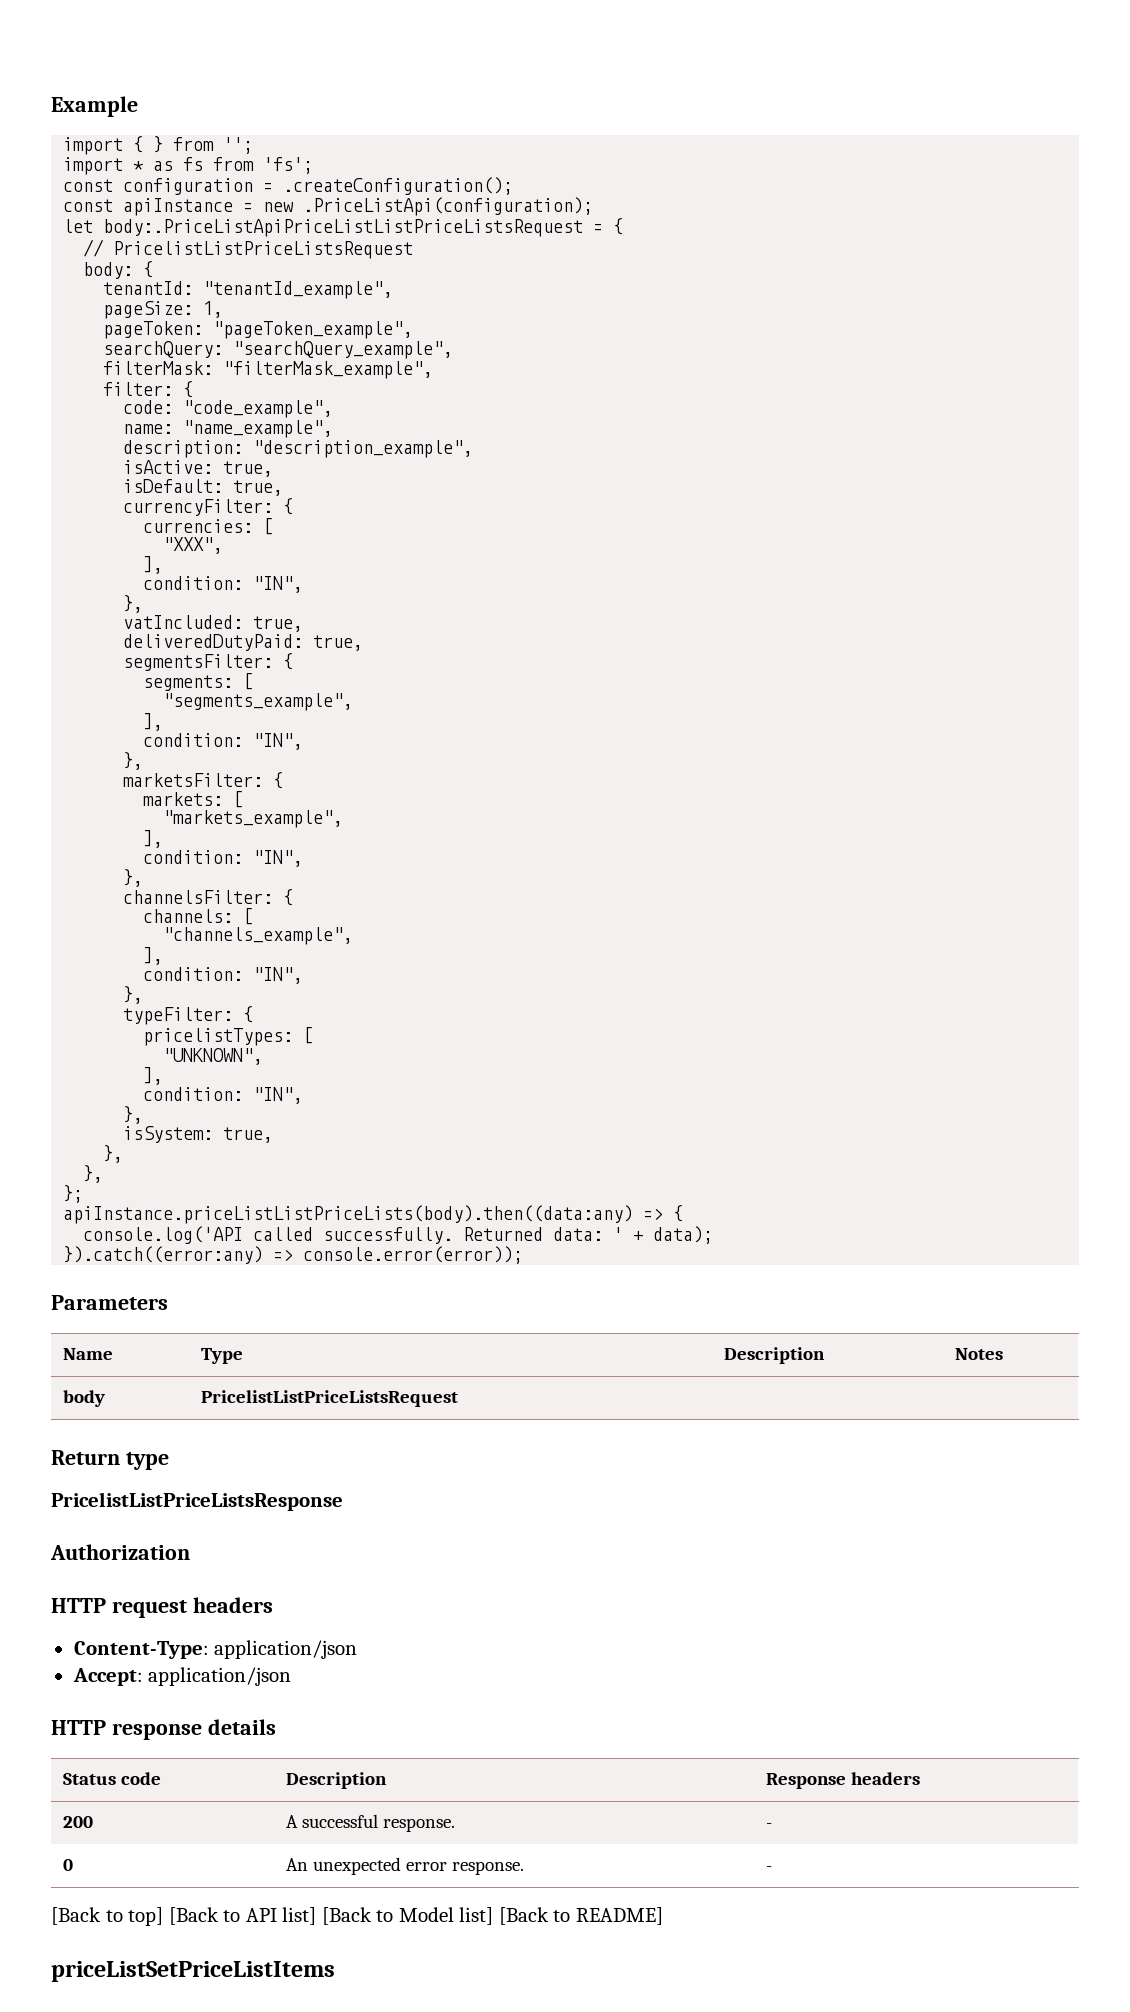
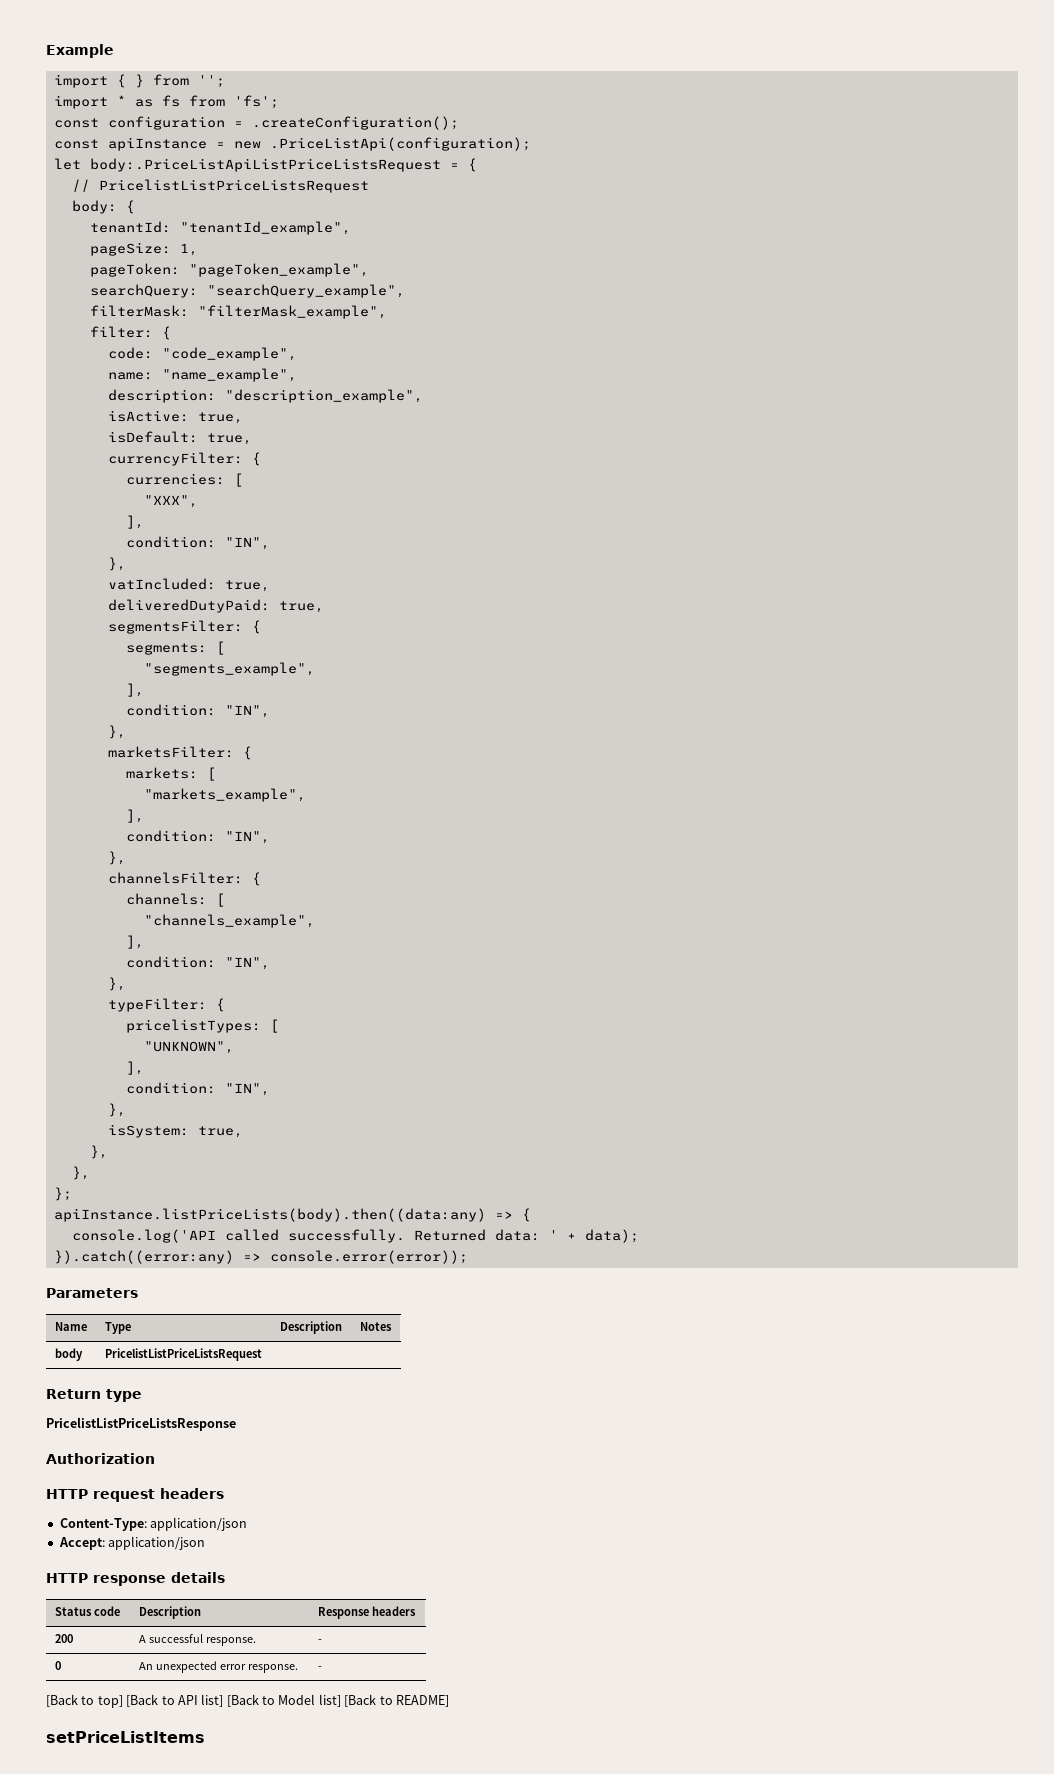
- let body:.PriceListApiPriceListListPriceListsRequest = {
+ let body:.PriceListApiListPriceListsRequest = {
- apiInstance.priceListListPriceLists(body).then((data:any) => {
+ apiInstance.listPriceLists(body).then((data:any) => {
- priceListSetPriceListItems
+ setPriceListItems

